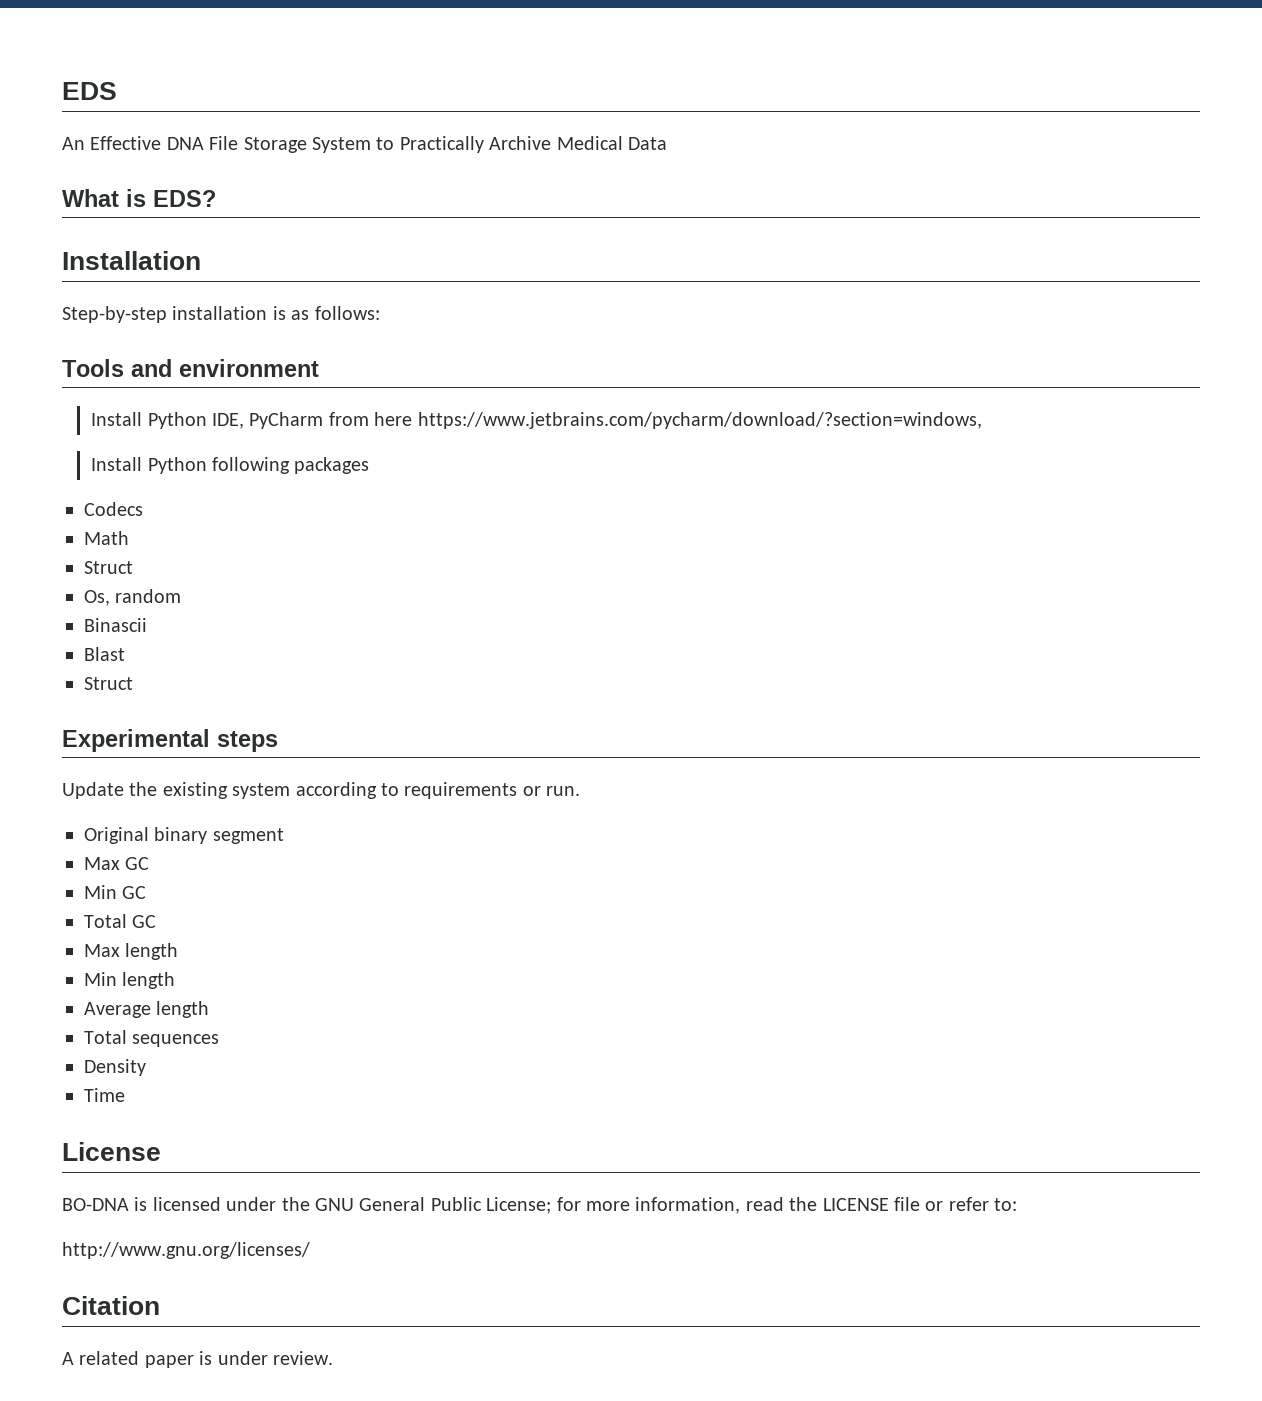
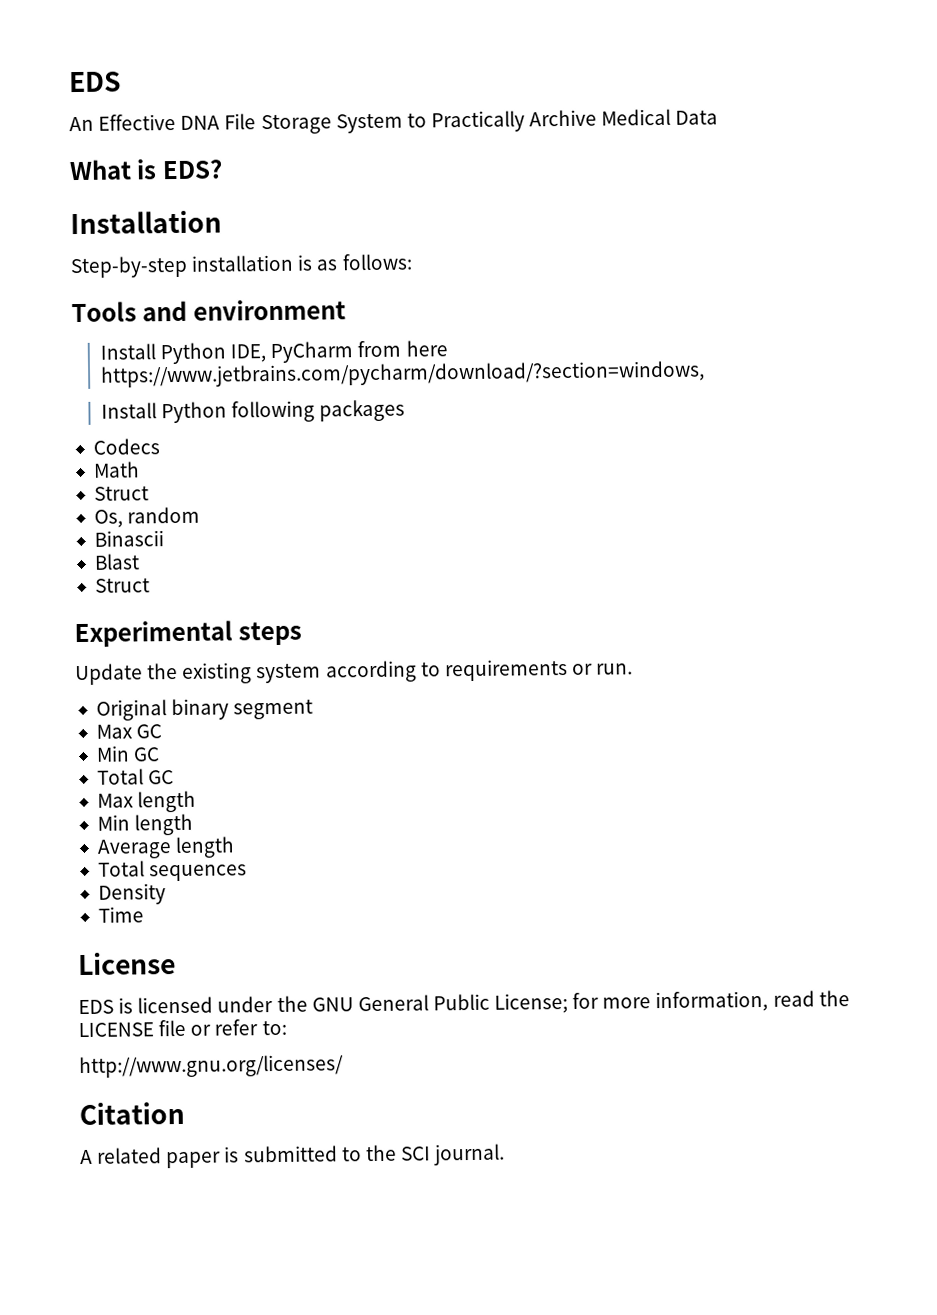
- BO-DNA is licensed under the GNU General Public License; for more information, read the LICENSE file or refer to:
+ EDS is licensed under the GNU General Public License; for more information, read the LICENSE file or refer to:
- A related paper is under review.
+ A related paper is submitted to the SCI journal.

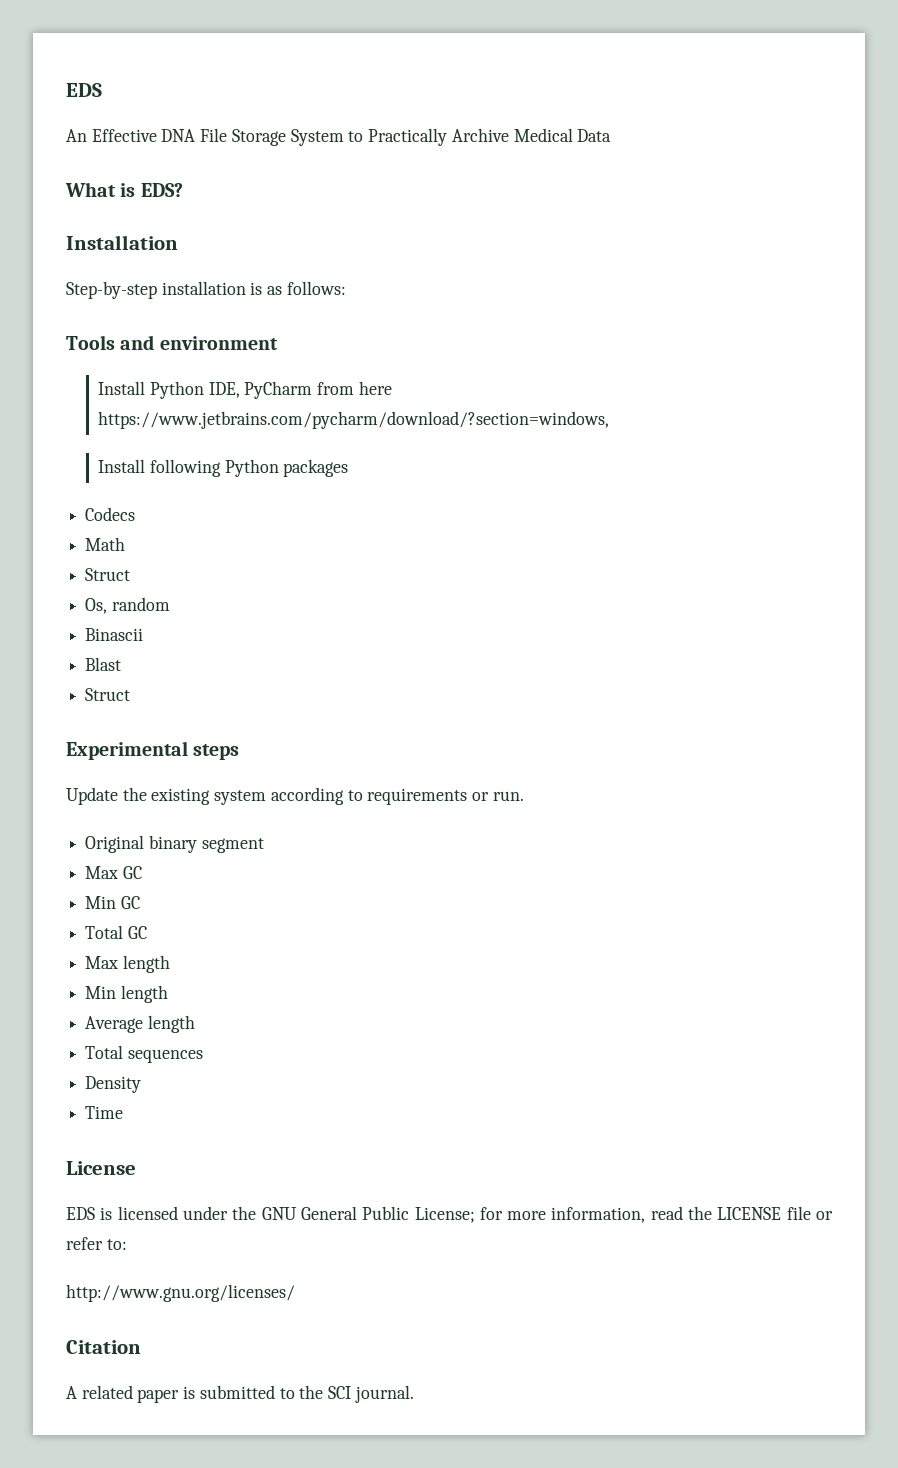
- Install Python following packages
+ Install following Python packages

